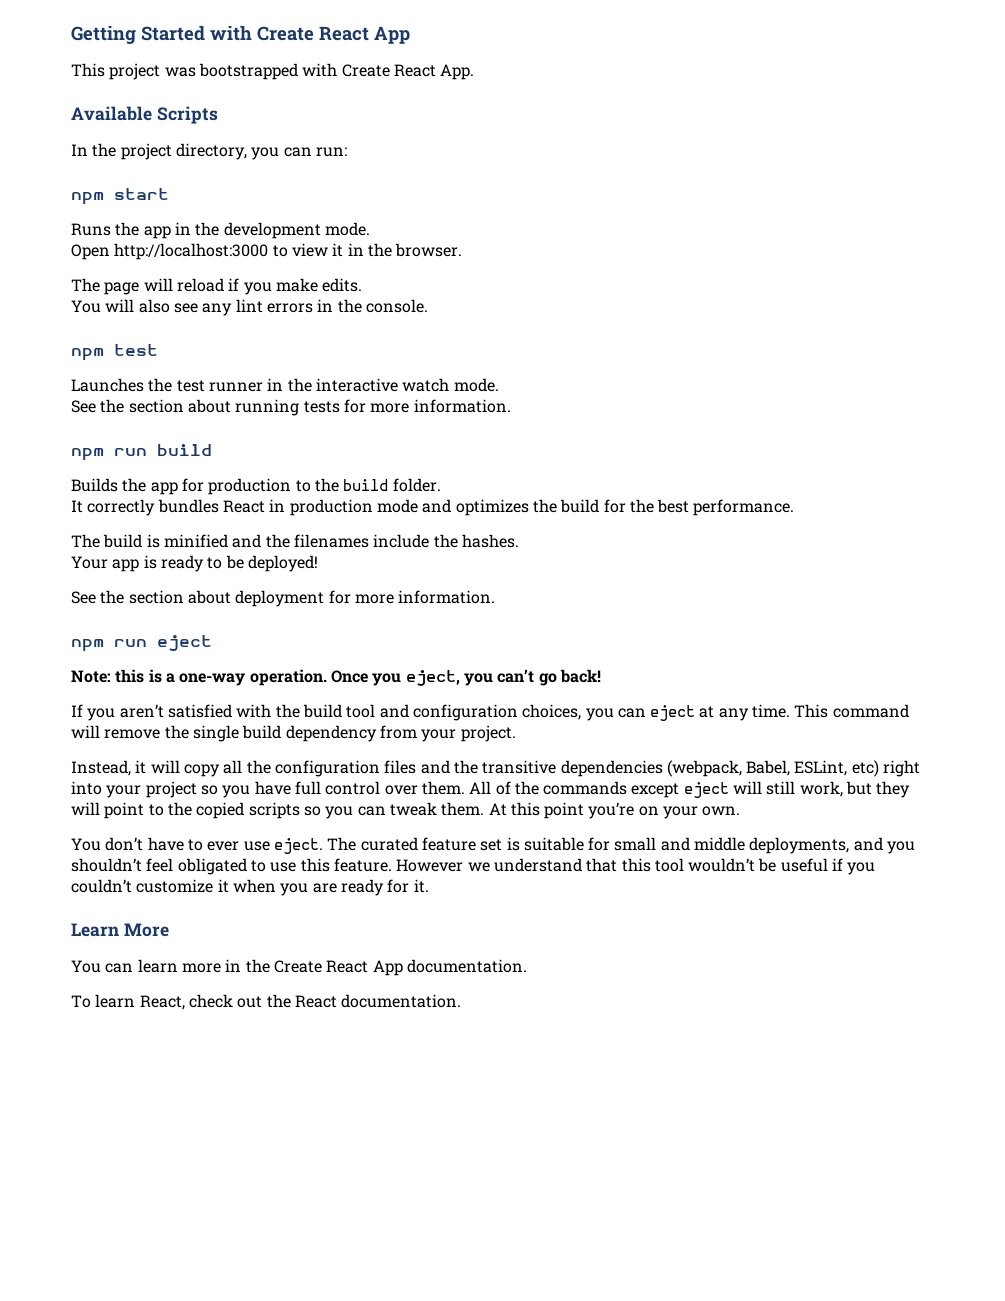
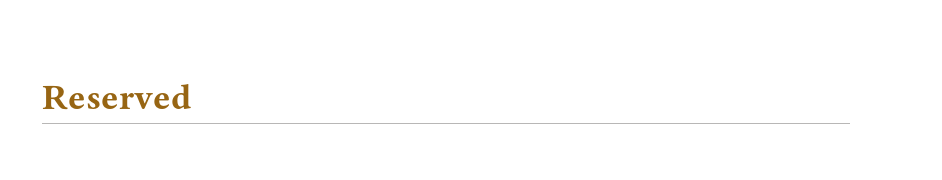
- Getting Started with Create React App
- This project was bootstrapped with Create React App.
- Available Scripts
- In the project directory, you can run:
- npm start
- Runs the app in the development mode.
- Open http://localhost:3000 to view it in the browser.
- The page will reload if you make edits.
- You will also see any lint errors in the console.
- npm test
- Launches the test runner in the interactive watch mode.
- See the section about running tests for more information.
- npm run build
- Builds the app for production to the build folder.
- It correctly bundles React in production mode and optimizes the build for the best performance.
- The build is minified and the filenames include the hashes.
- Your app is ready to be deployed!
- See the section about deployment for more information.
- npm run eject
- Note: this is a one-way operation. Once you eject, you can’t go back!
- If you aren’t satisfied with the build tool and configuration choices, you can eject at any time. This command will remove the single build dependency from your project.
- Instead, it will copy all the configuration files and the transitive dependencies (webpack, Babel, ESLint, etc) right into your project so you have full control over them. All of the commands except eject will still work, but they will point to the copied scripts so you can tweak them. At this point you’re on your own.
- You don’t have to ever use eject. The curated feature set is suitable for small and middle deployments, and you shouldn’t feel obligated to use this feature. However we understand that this tool wouldn’t be useful if you couldn’t customize it when you are ready for it.
- Learn More
- You can learn more in the Create React App documentation.
- To learn React, check out the React documentation.
+ Reserved

